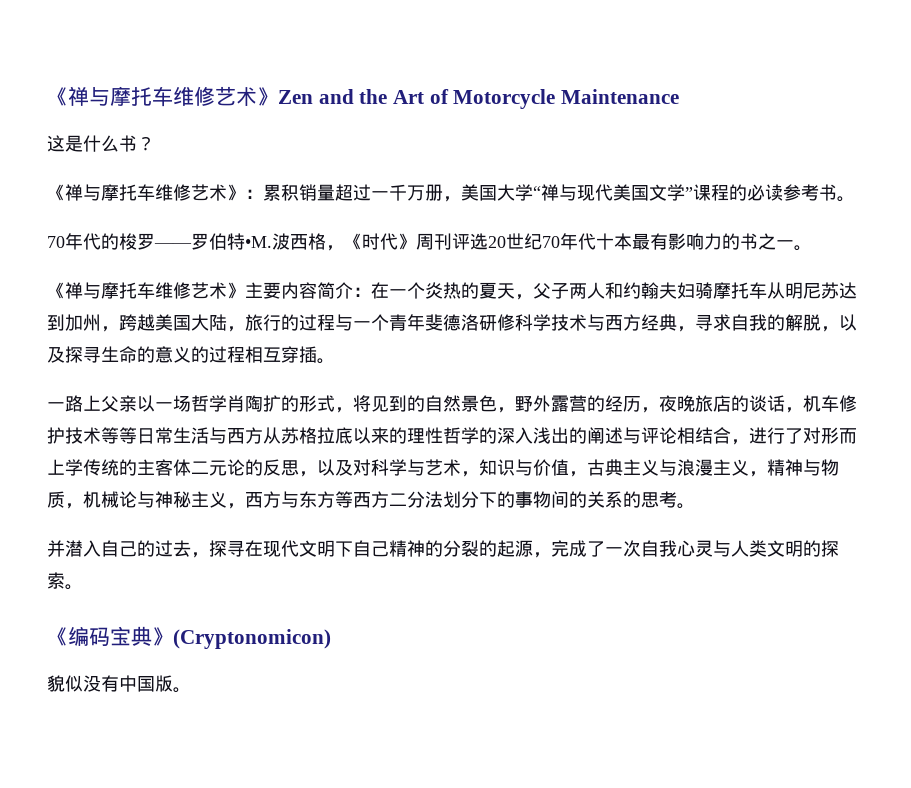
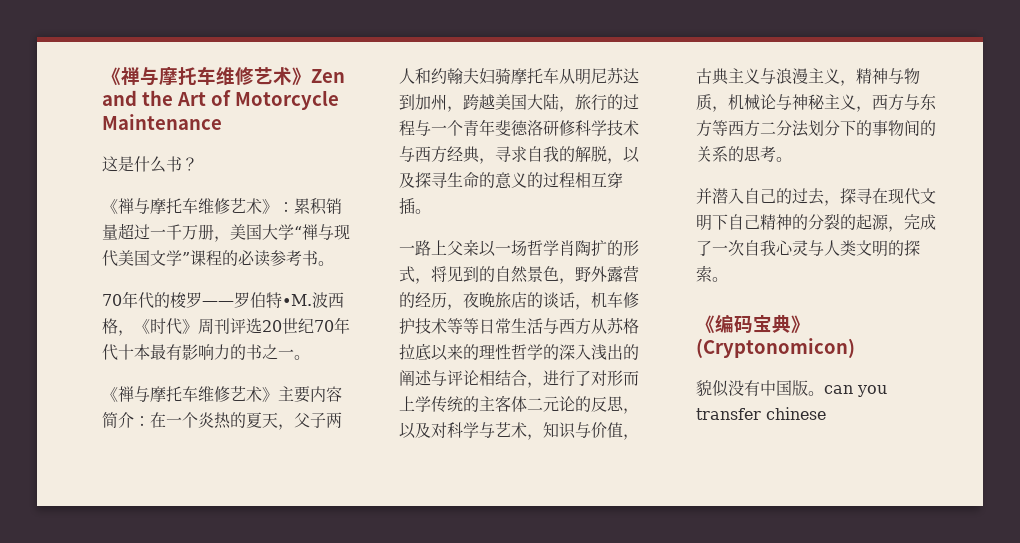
- 貌似没有中国版。
+ 貌似没有中国版。can you transfer chinese

